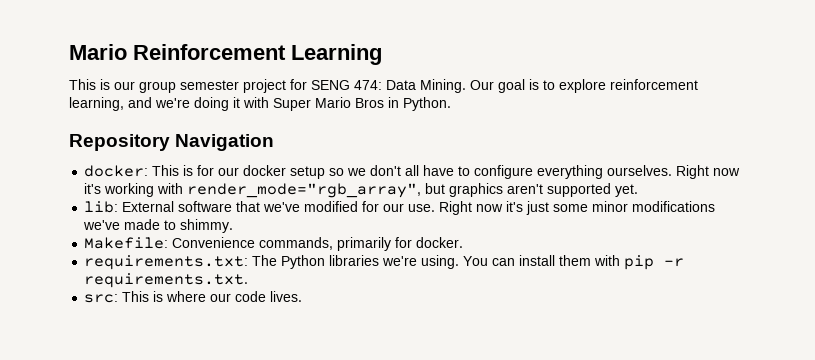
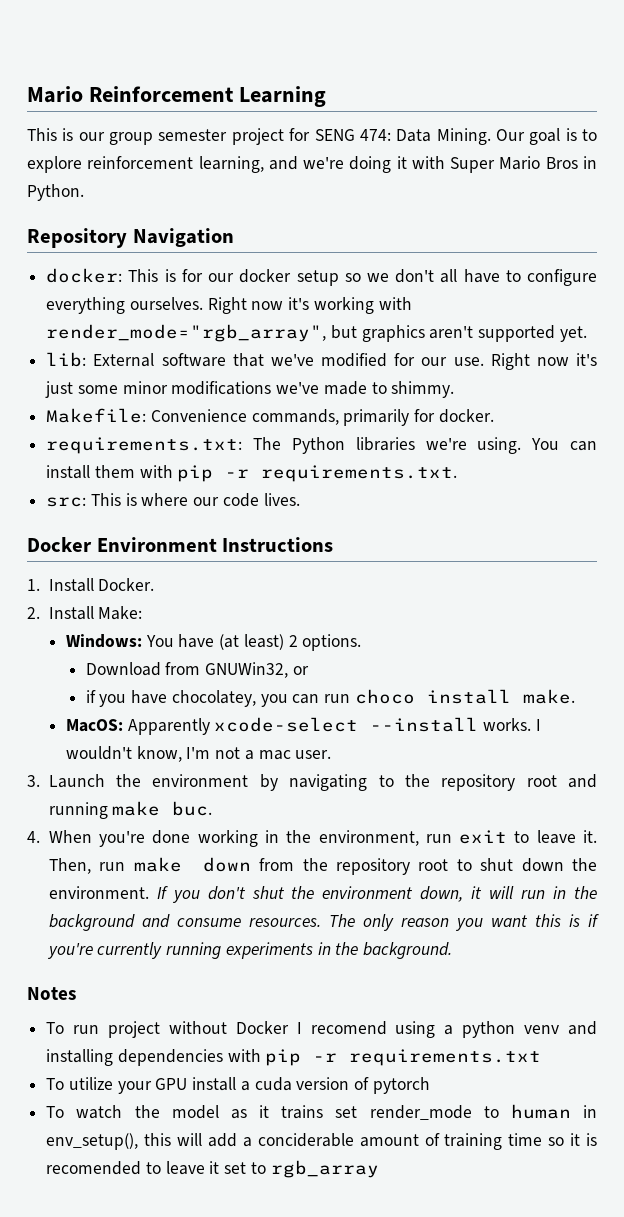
+ Docker Environment Instructions
+ 1. Install Docker.
+ 2. Install Make:
+ Windows: You have (at least) 2 options.
+ Download from GNUWin32, or
+ if you have chocolatey, you can run choco install make.
+ MacOS: Apparently xcode-select --install works. I wouldn't know, I'm not a mac user.
+ 3. Launch the environment by navigating to the repository root and running make buc.
+ 4. When you're done working in the environment, run exit to leave it. Then, run make down from the repository root to shut down the environment. If you don't shut the environment down, it will run in the background and consume resources. The only reason you want this is if you're currently running experiments in the background.
+ Notes
+ To run project without Docker I recomend using a python venv and installing dependencies with pip -r requirements.txt
+ To utilize your GPU install a cuda version of pytorch
+ To watch the model as it trains set render_mode to human in env_setup(), this will add a conciderable amount of training time so it is recomended to leave it set to rgb_array

